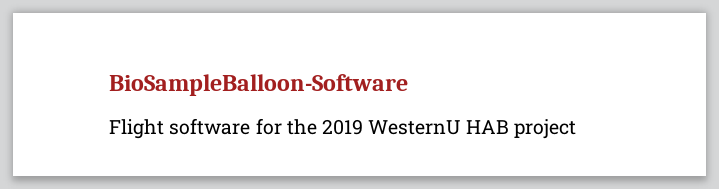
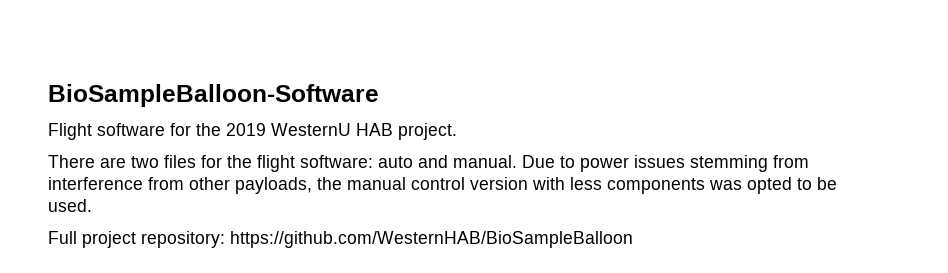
- Flight software for the 2019 WesternU HAB project
+ Flight software for the 2019 WesternU HAB project.
+ There are two files for the flight software: auto and manual. Due to power issues stemming from interference from other payloads, the manual control version with less components was opted to be used.
+ Full project repository: https://github.com/WesternHAB/BioSampleBalloon

